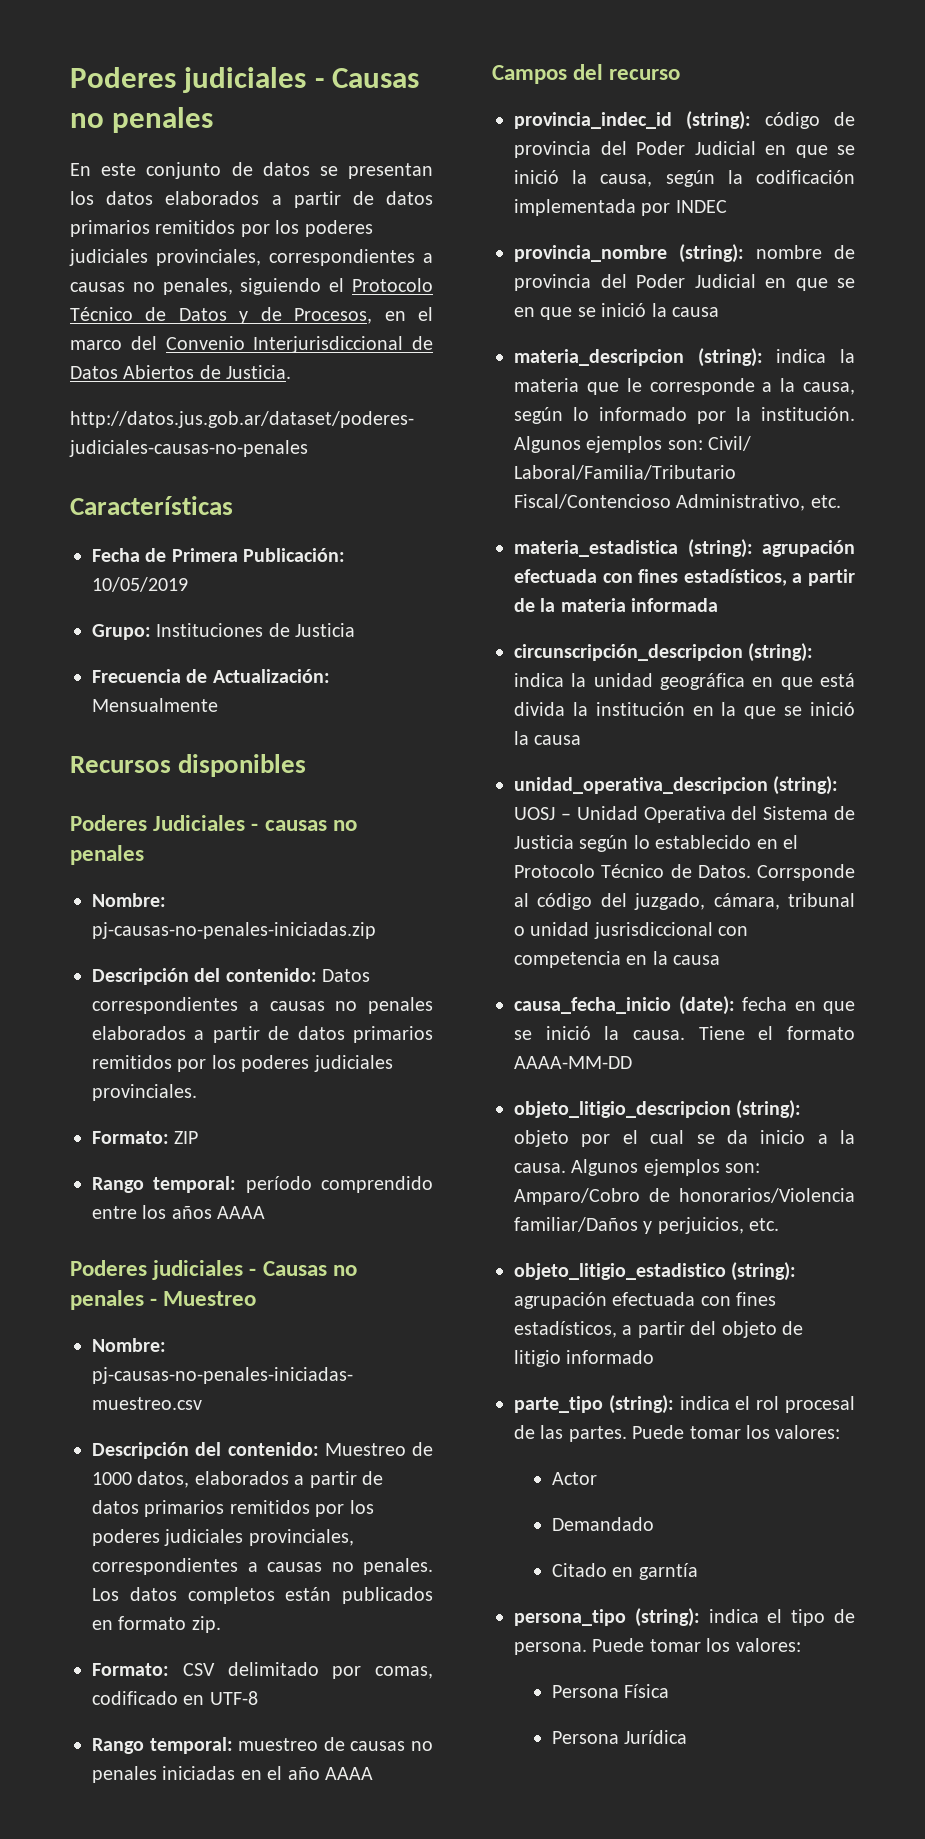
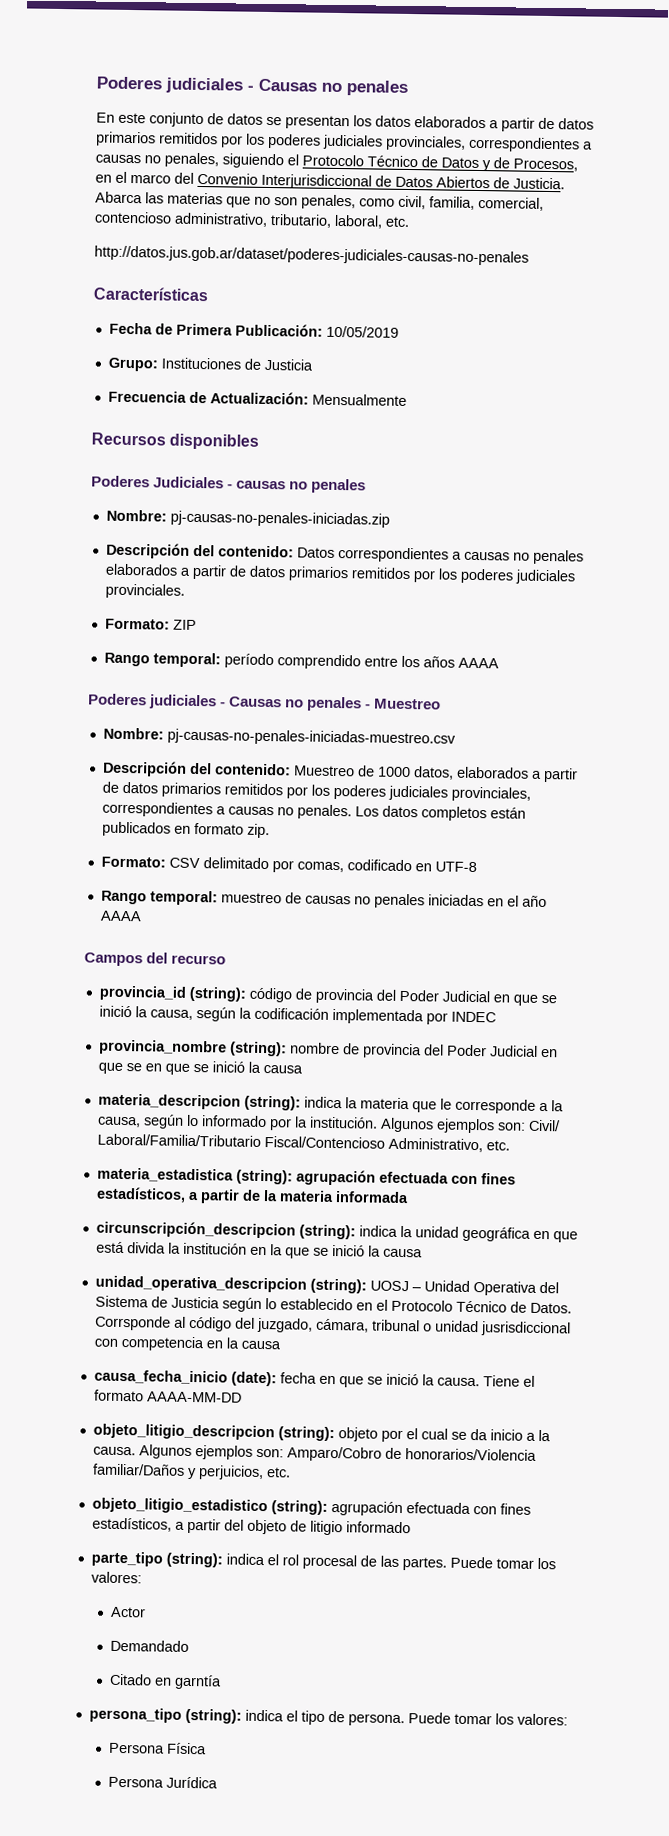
+ Abarca las materias que no son penales, como civil, familia, comercial, contencioso administrativo, tributario, laboral, etc.
- provincia_indec_id (string): código de provincia del Poder Judicial en que se inició la causa, según la codificación implementada por INDEC
+ provincia_id (string): código de provincia del Poder Judicial en que se inició la causa, según la codificación implementada por INDEC

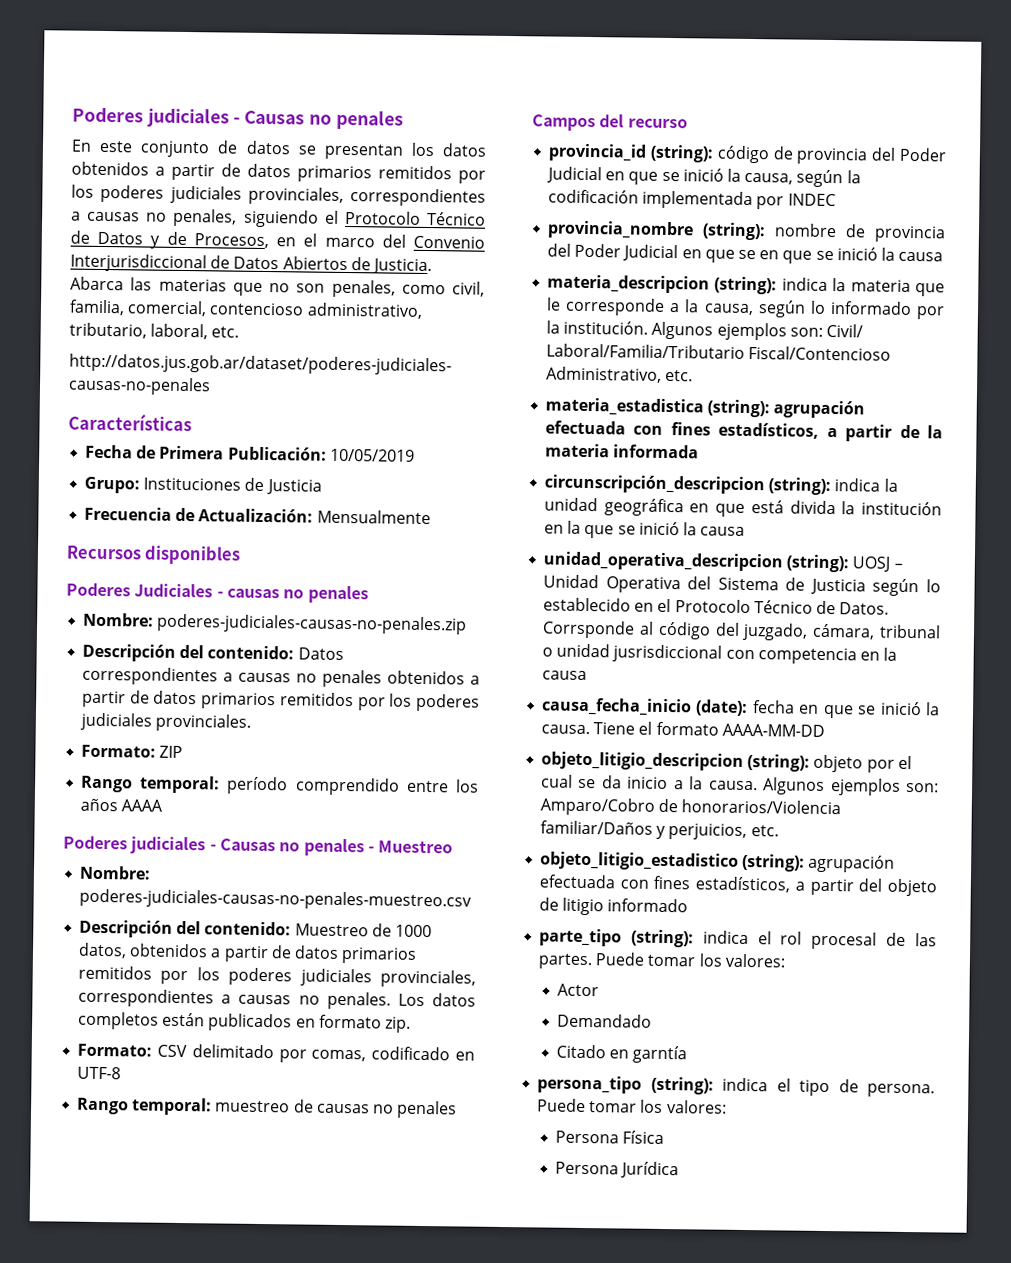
- En este conjunto de datos se presentan los datos elaborados a partir de datos primarios remitidos por los poderes judiciales provinciales, correspondientes a causas no penales, siguiendo el Protocolo Técnico de Datos y de Procesos, en el marco del Convenio Interjurisdiccional de Datos Abiertos de Justicia.
+ En este conjunto de datos se presentan los datos obtenidos a partir de datos primarios remitidos por los poderes judiciales provinciales, correspondientes a causas no penales, siguiendo el Protocolo Técnico de Datos y de Procesos, en el marco del Convenio Interjurisdiccional de Datos Abiertos de Justicia.
- Nombre: pj-causas-no-penales-iniciadas.zip
+ Nombre: poderes-judiciales-causas-no-penales.zip
- Descripción del contenido: Datos correspondientes a causas no penales elaborados a partir de datos primarios remitidos por los poderes judiciales provinciales.
+ Descripción del contenido: Datos correspondientes a causas no penales obtenidos a partir de datos primarios remitidos por los poderes judiciales provinciales.
- Nombre: pj-causas-no-penales-iniciadas-muestreo.csv
+ Nombre: poderes-judiciales-causas-no-penales-muestreo.csv
- Descripción del contenido: Muestreo de 1000 datos, elaborados a partir de datos primarios remitidos por los poderes judiciales provinciales, correspondientes a causas no penales.
+ Descripción del contenido: Muestreo de 1000 datos, obtenidos a partir de datos primarios remitidos por los poderes judiciales provinciales, correspondientes a causas no penales.
- Rango temporal: muestreo de causas no penales iniciadas en el año AAAA
+ Rango temporal: muestreo de causas no penales

